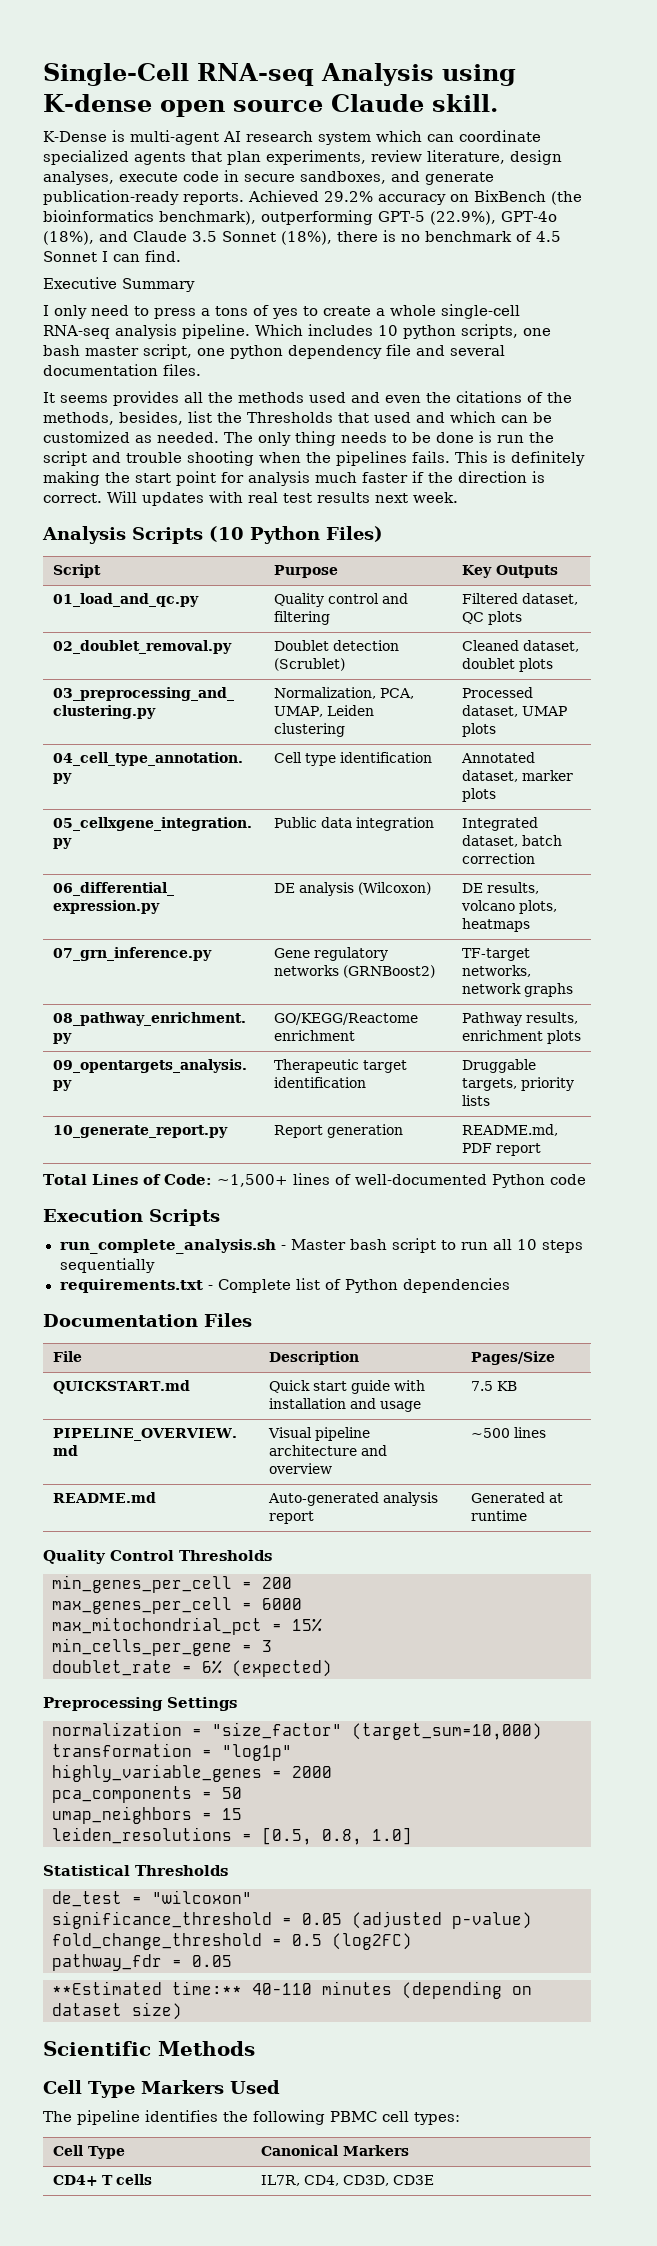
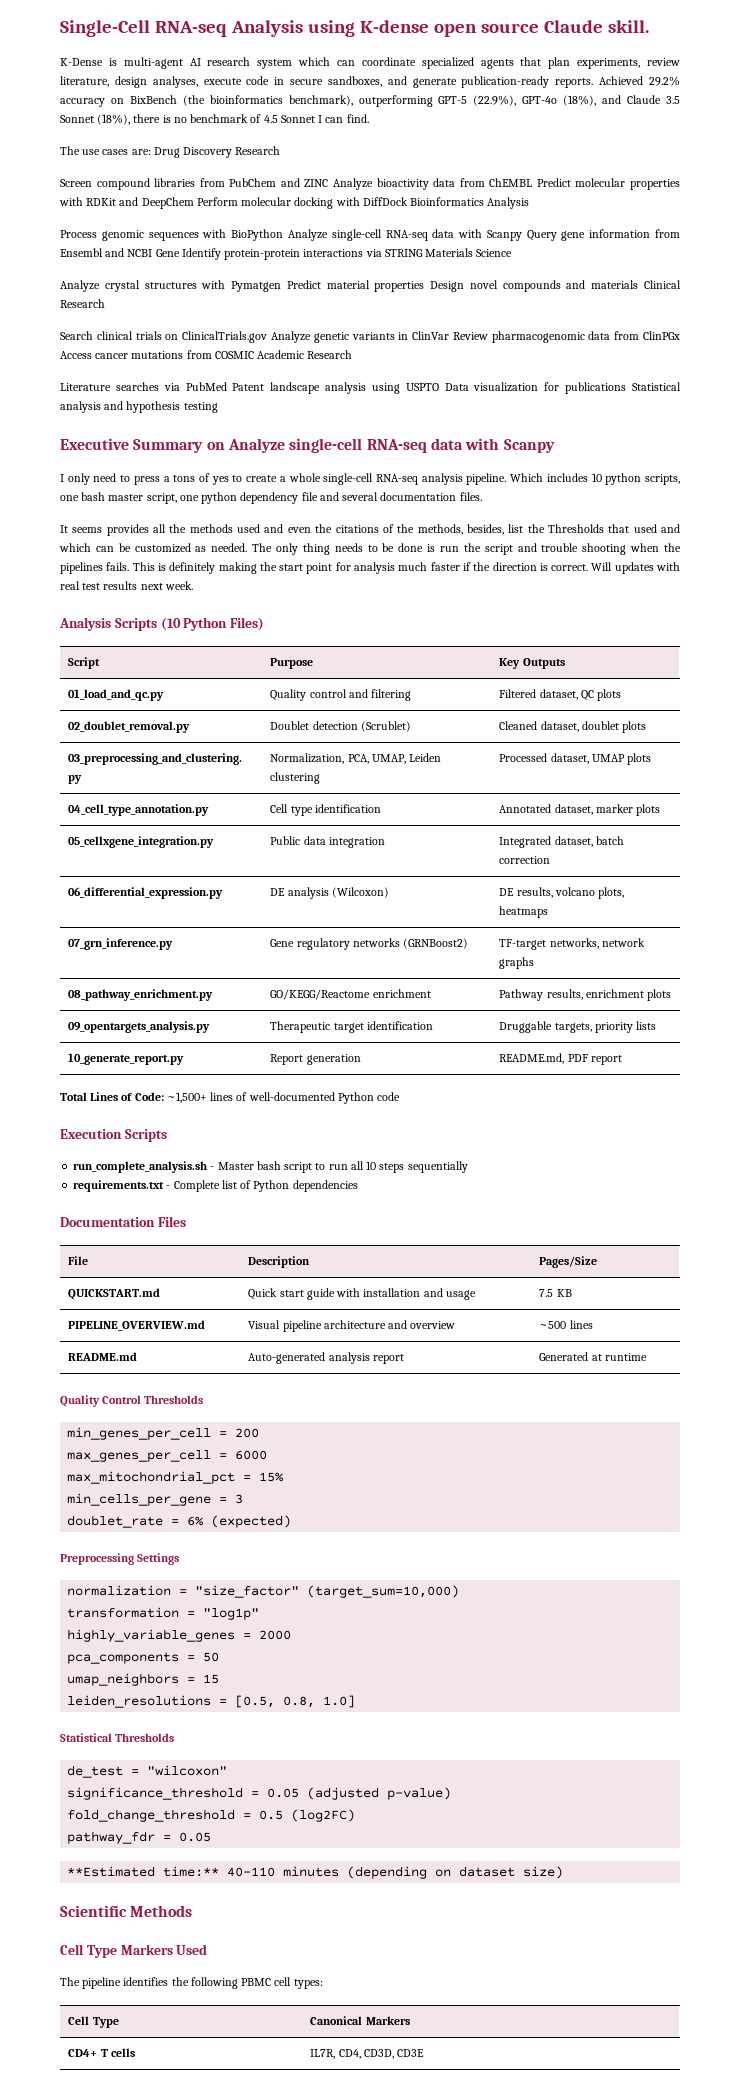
- Executive Summary
+ The use cases are: Drug Discovery Research
+ Screen compound libraries from PubChem and ZINC Analyze bioactivity data from ChEMBL Predict molecular properties with RDKit and DeepChem Perform molecular docking with DiffDock Bioinformatics Analysis
+ Process genomic sequences with BioPython Analyze single-cell RNA-seq data with Scanpy Query gene information from Ensembl and NCBI Gene Identify protein-protein interactions via STRING Materials Science
+ Analyze crystal structures with Pymatgen Predict material properties Design novel compounds and materials Clinical Research
+ Search clinical trials on ClinicalTrials.gov Analyze genetic variants in ClinVar Review pharmacogenomic data from ClinPGx Access cancer mutations from COSMIC Academic Research
+ Literature searches via PubMed Patent landscape analysis using USPTO Data visualization for publications Statistical analysis and hypothesis testing
+ Executive Summary on Analyze single-cell RNA-seq data with Scanpy

